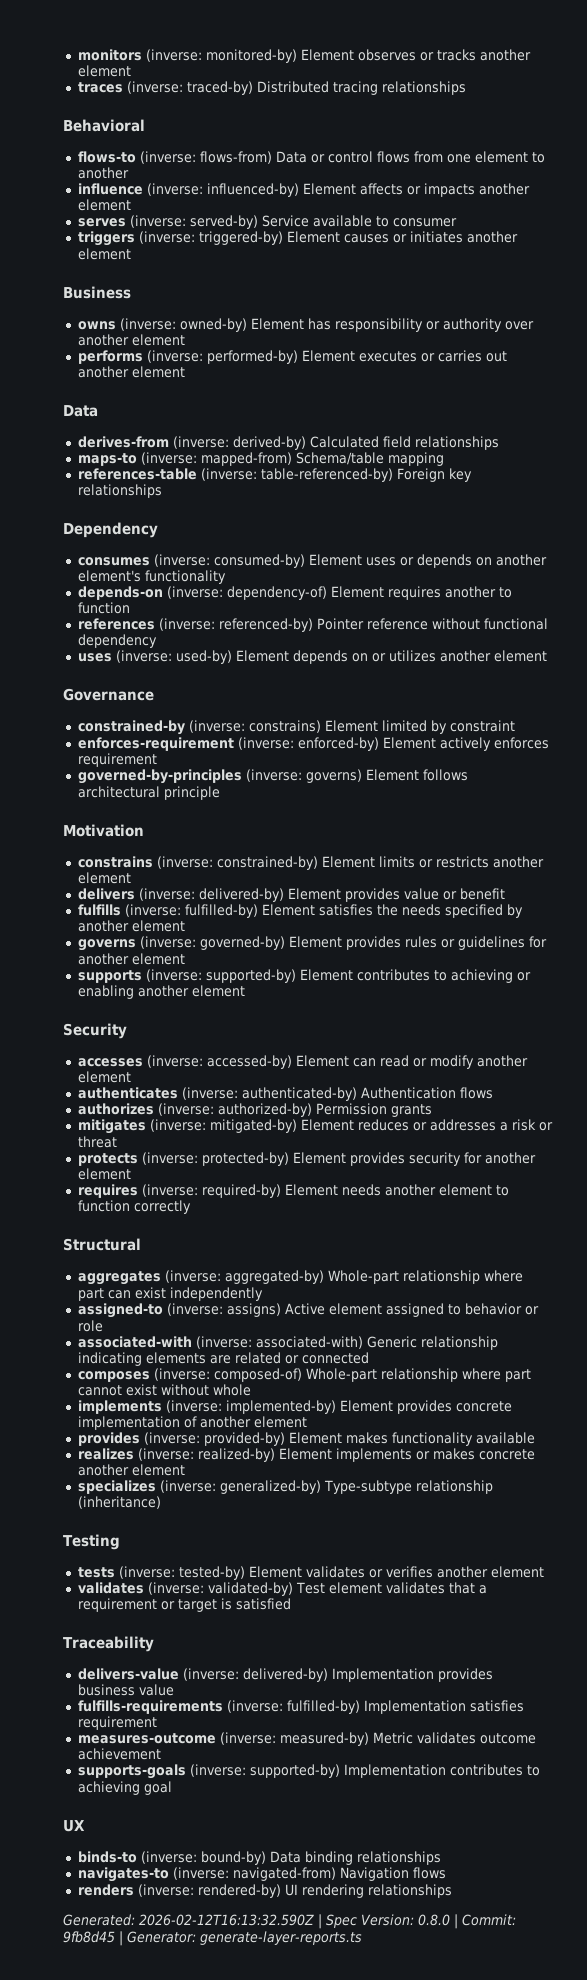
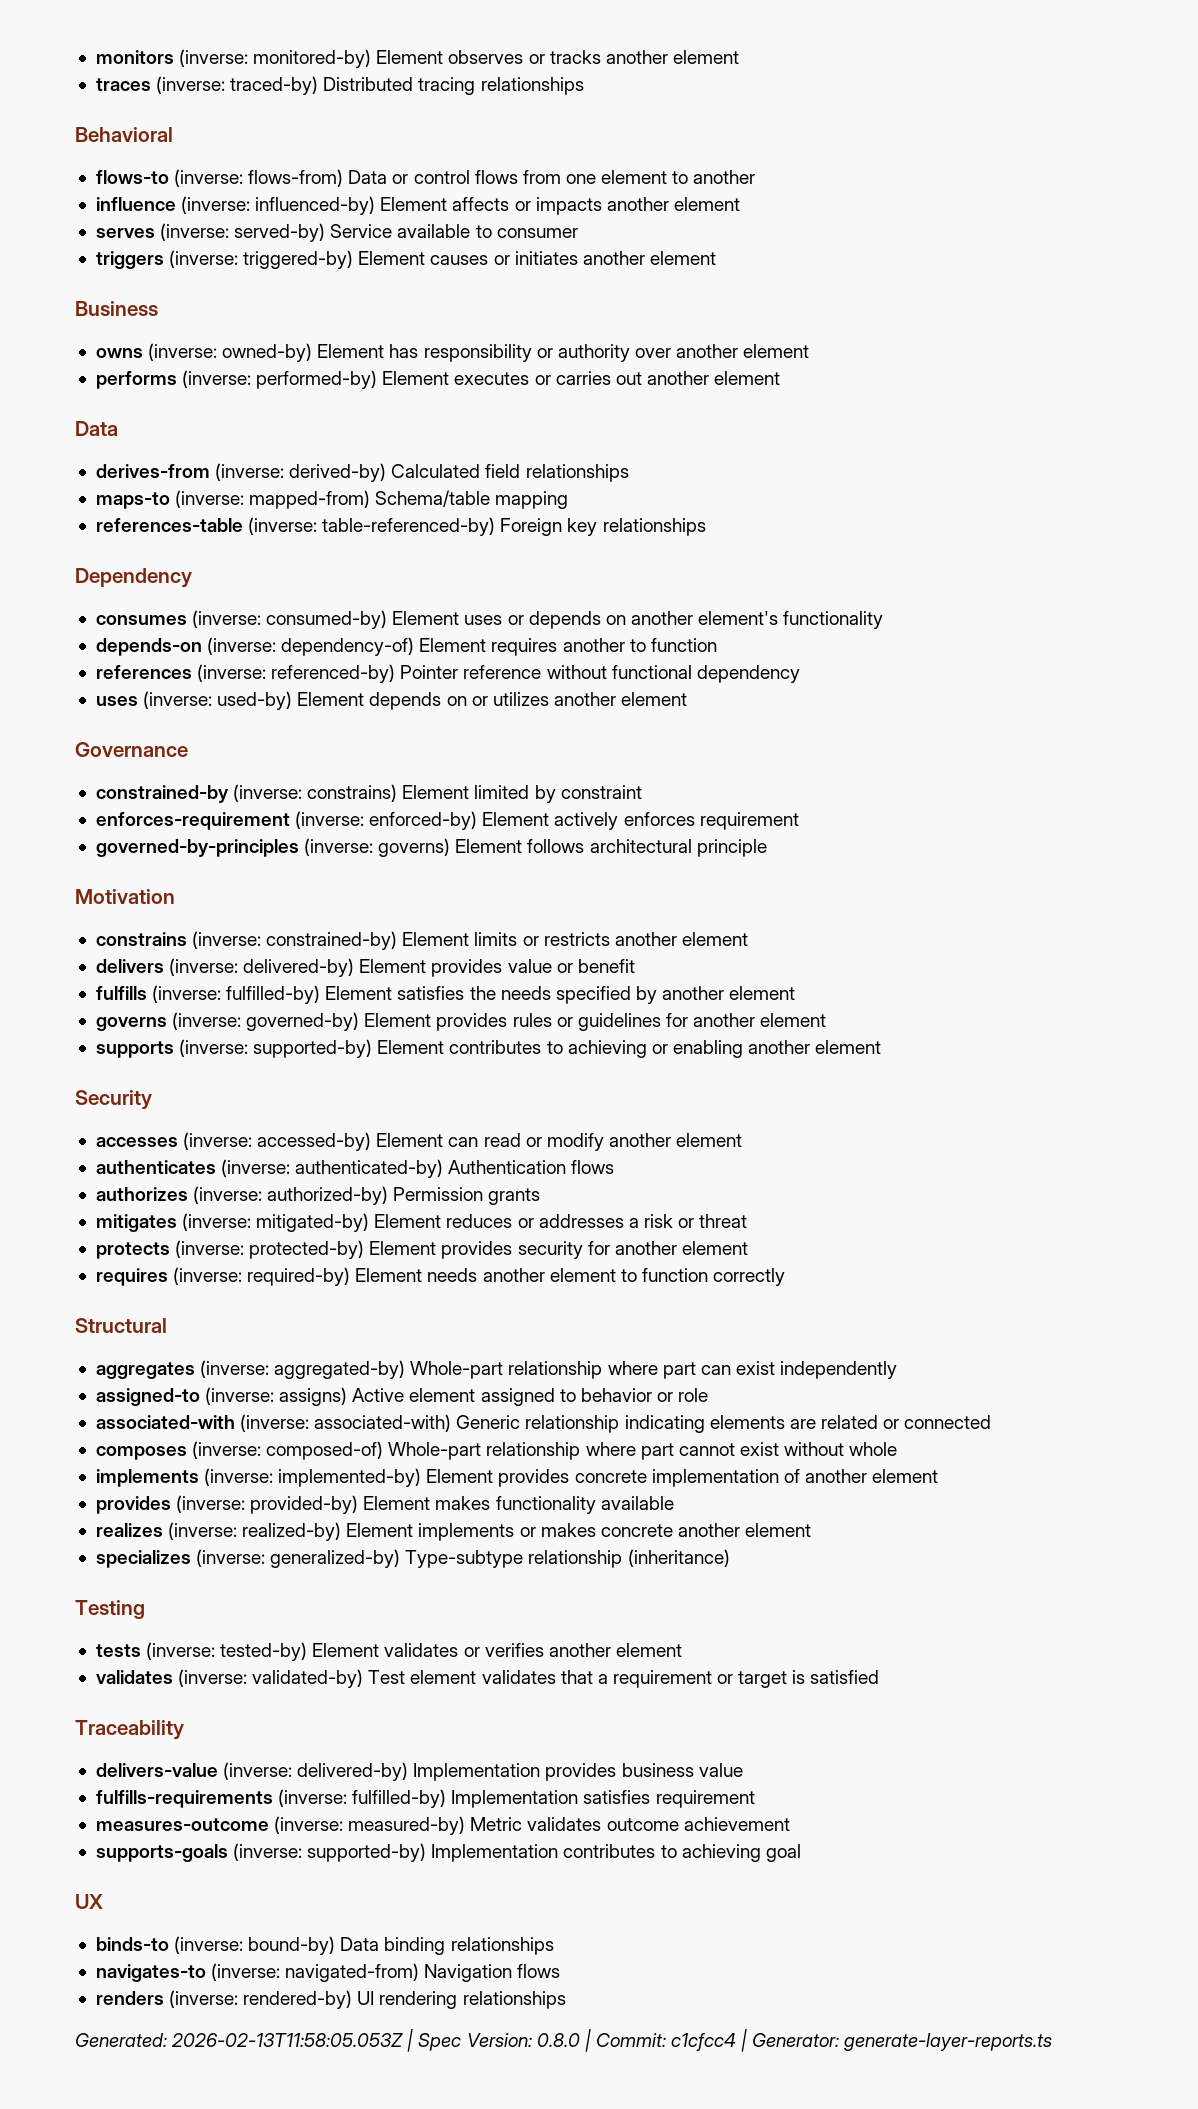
- Generated: 2026-02-12T16:13:32.590Z | Spec Version: 0.8.0 | Commit: 9fb8d45 | Generator: generate-layer-reports.ts
+ Generated: 2026-02-13T11:58:05.053Z | Spec Version: 0.8.0 | Commit: c1cfcc4 | Generator: generate-layer-reports.ts

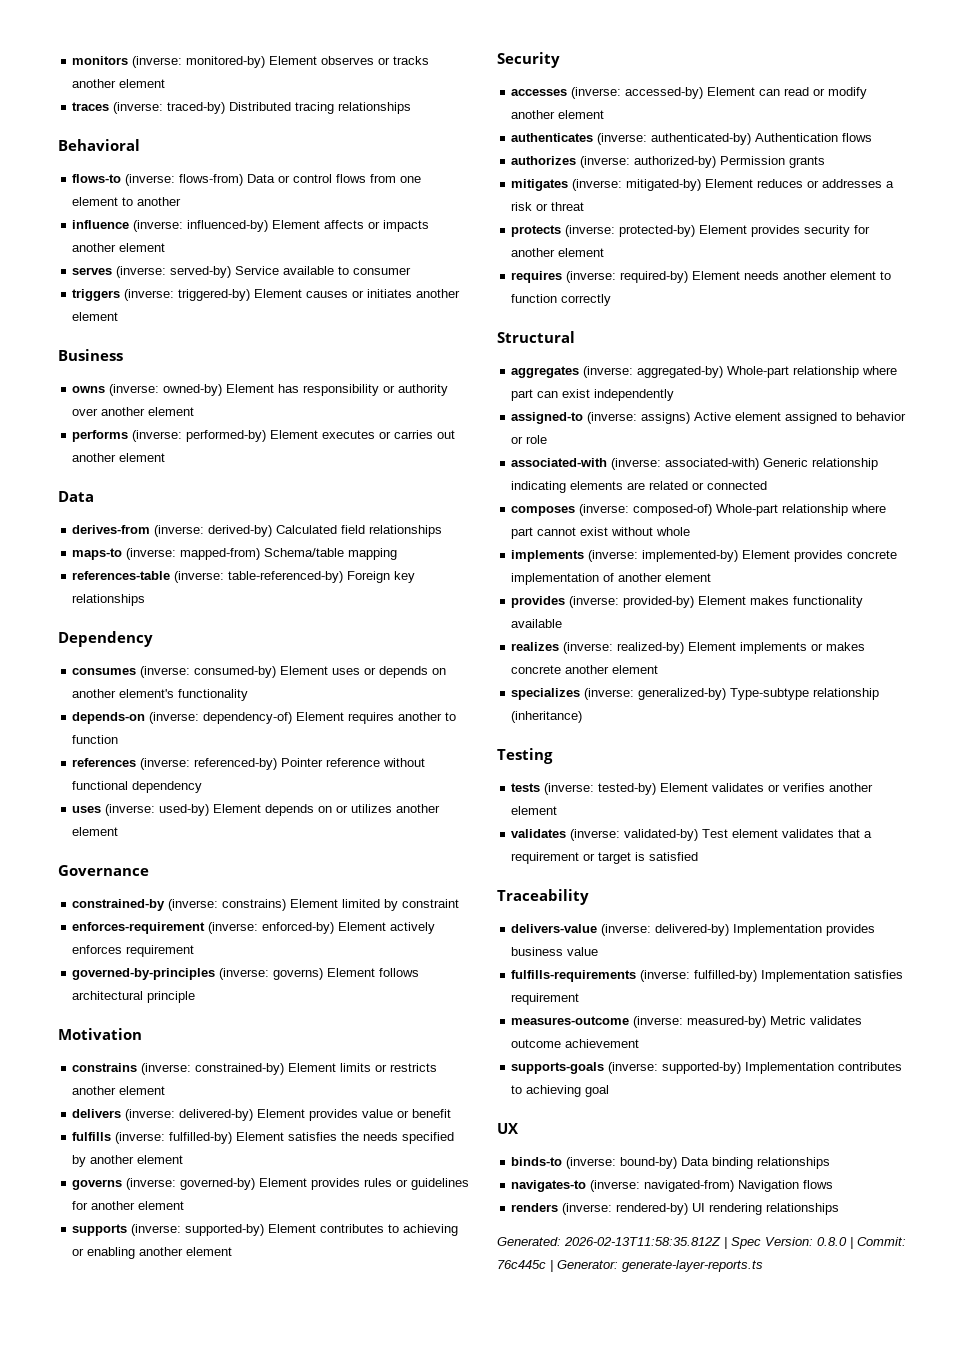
- Generated: 2026-02-13T11:58:05.053Z | Spec Version: 0.8.0 | Commit: c1cfcc4 | Generator: generate-layer-reports.ts
+ Generated: 2026-02-13T11:58:35.812Z | Spec Version: 0.8.0 | Commit: 76c445c | Generator: generate-layer-reports.ts

